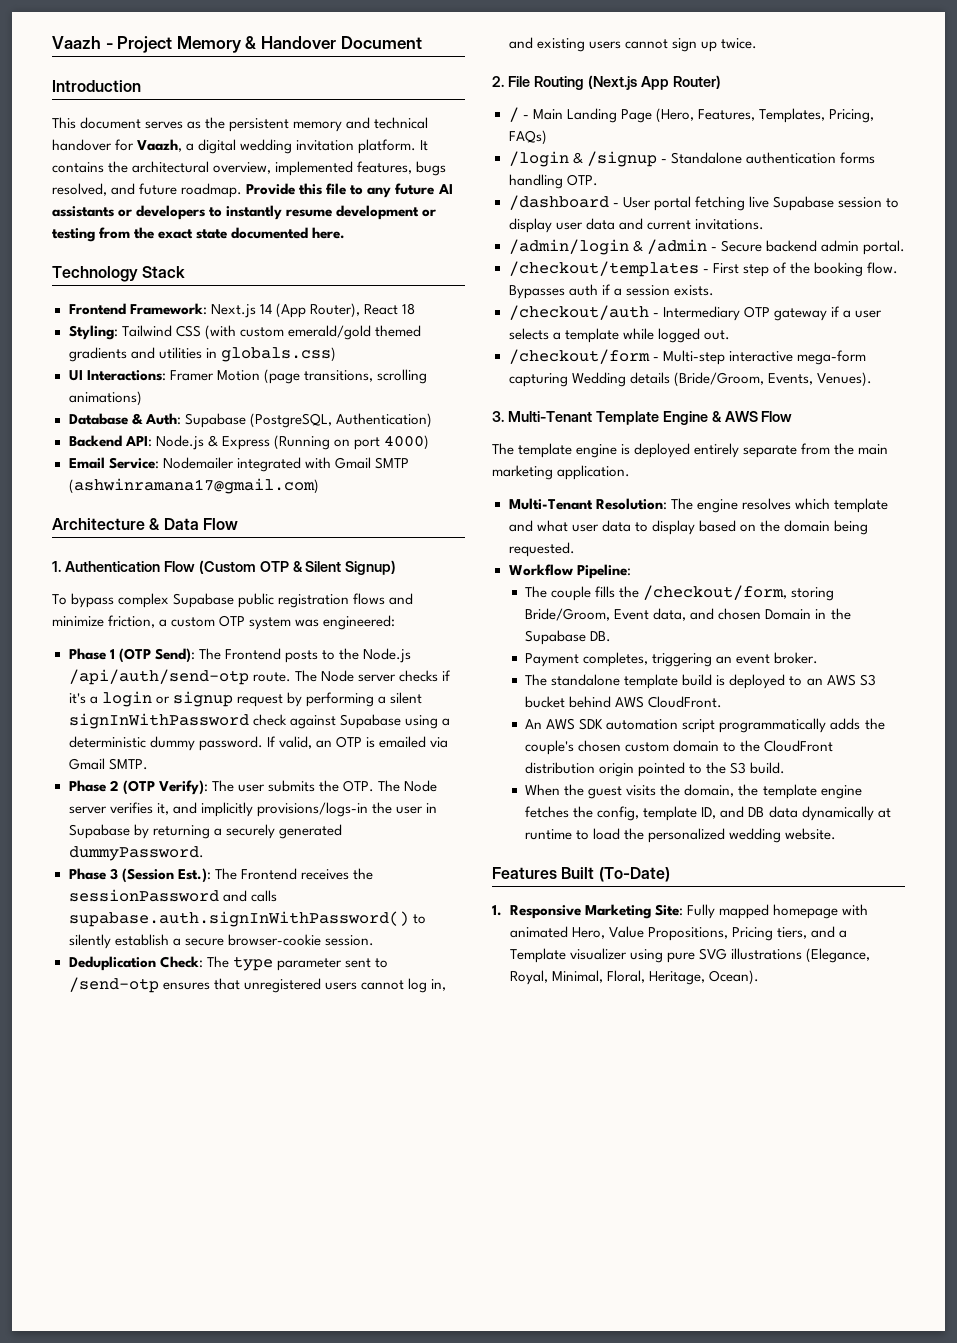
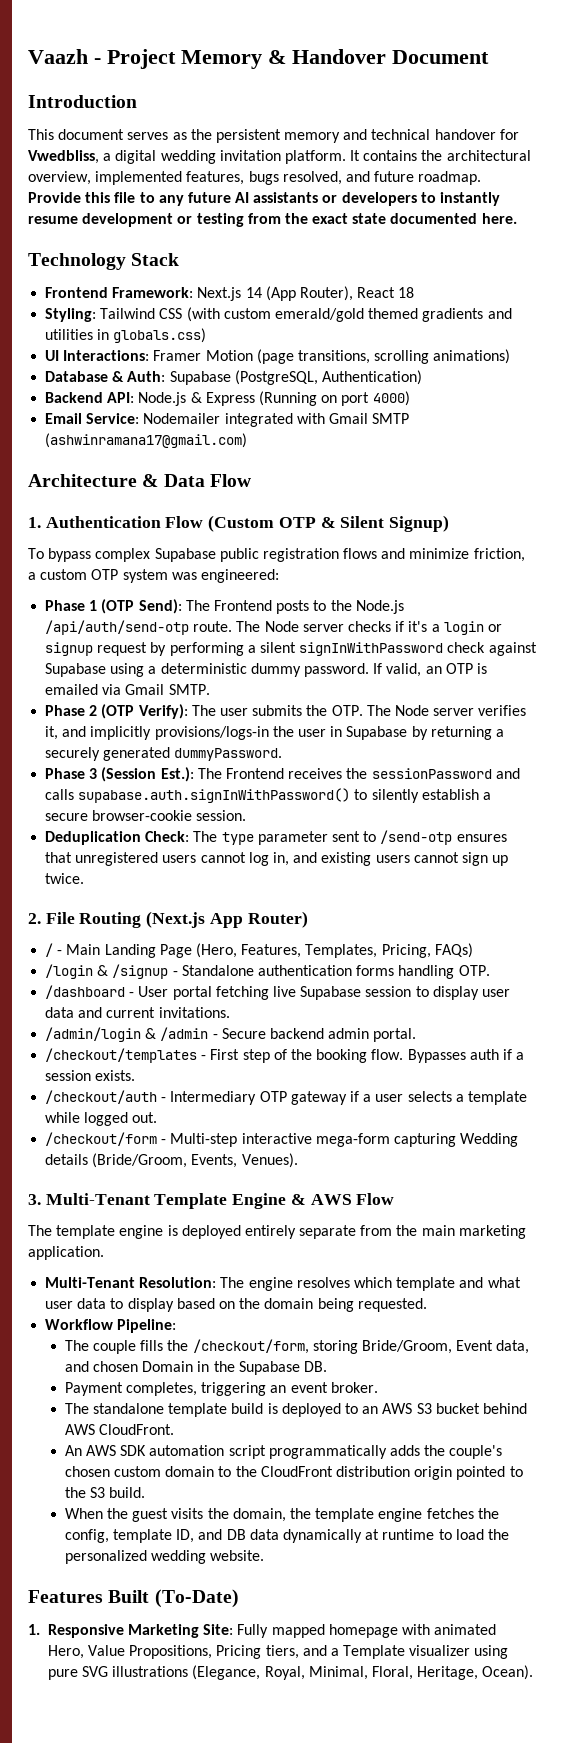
- This document serves as the persistent memory and technical handover for Vaazh, a digital wedding invitation platform.
+ This document serves as the persistent memory and technical handover for Vwedbliss, a digital wedding invitation platform.

